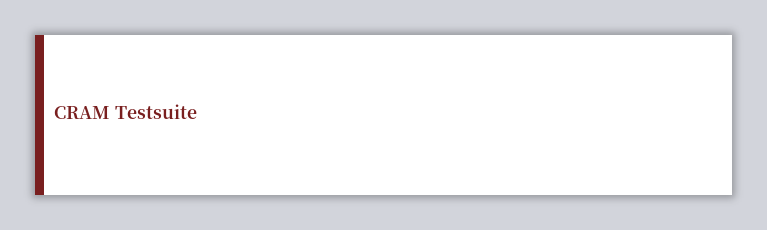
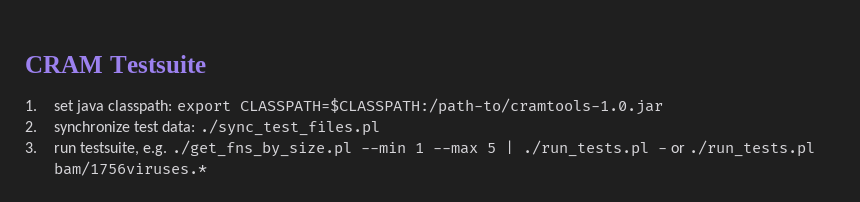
+ 1. set java classpath: export CLASSPATH=$CLASSPATH:/path-to/cramtools-1.0.jar
+ 2. synchronize test data: ./sync_test_files.pl
+ 3. run testsuite, e.g. ./get_fns_by_size.pl --min 1 --max 5 | ./run_tests.pl - or ./run_tests.pl bam/1756viruses.*

